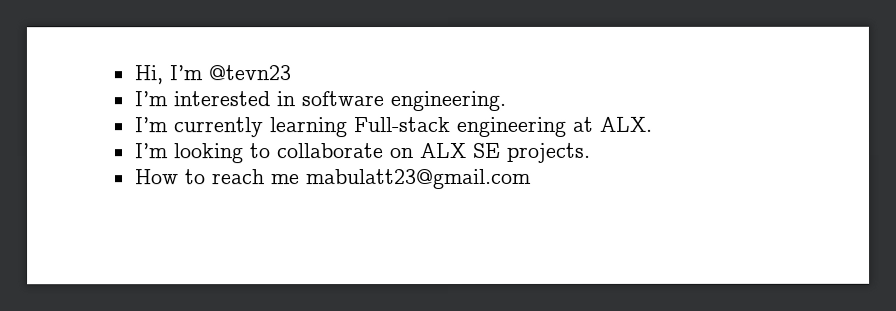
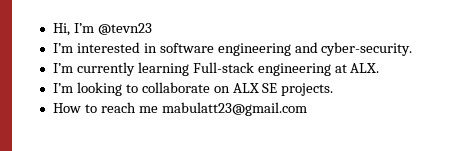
- I’m interested in software engineering.
+ I’m interested in software engineering and cyber-security.

